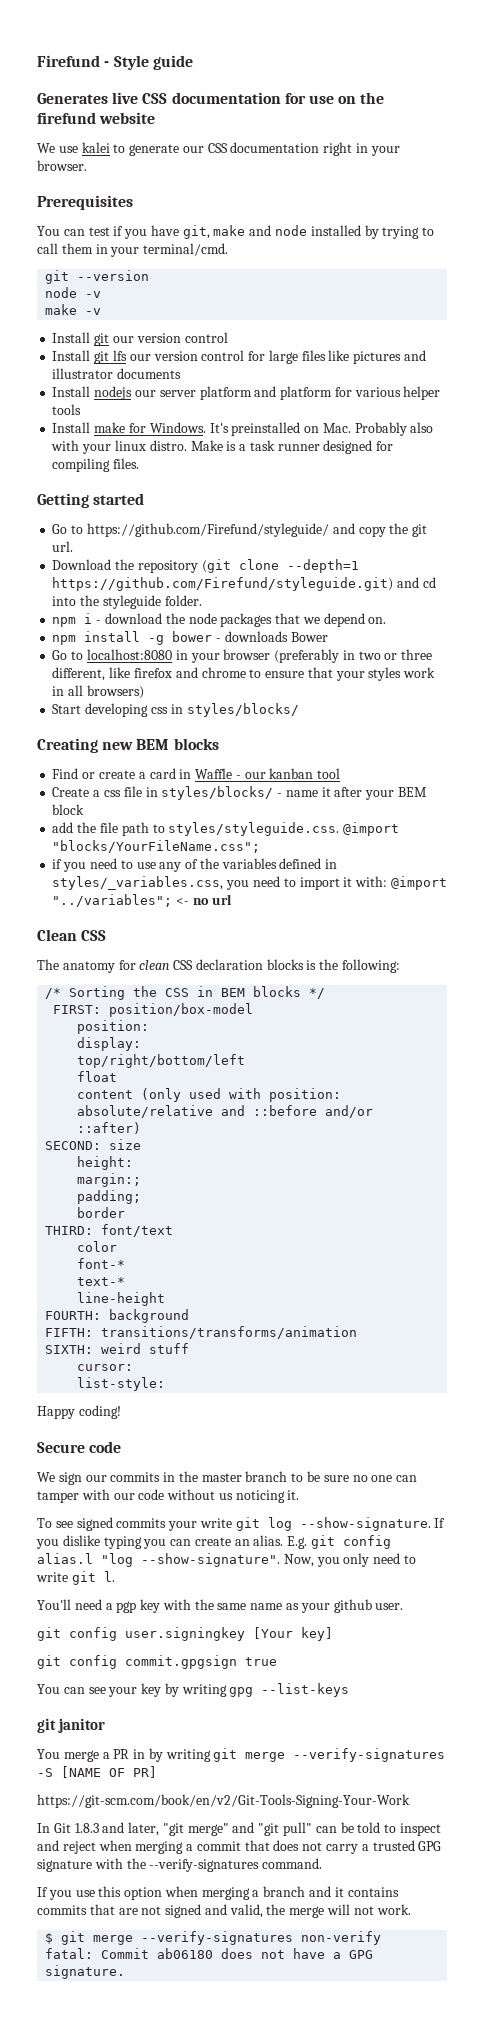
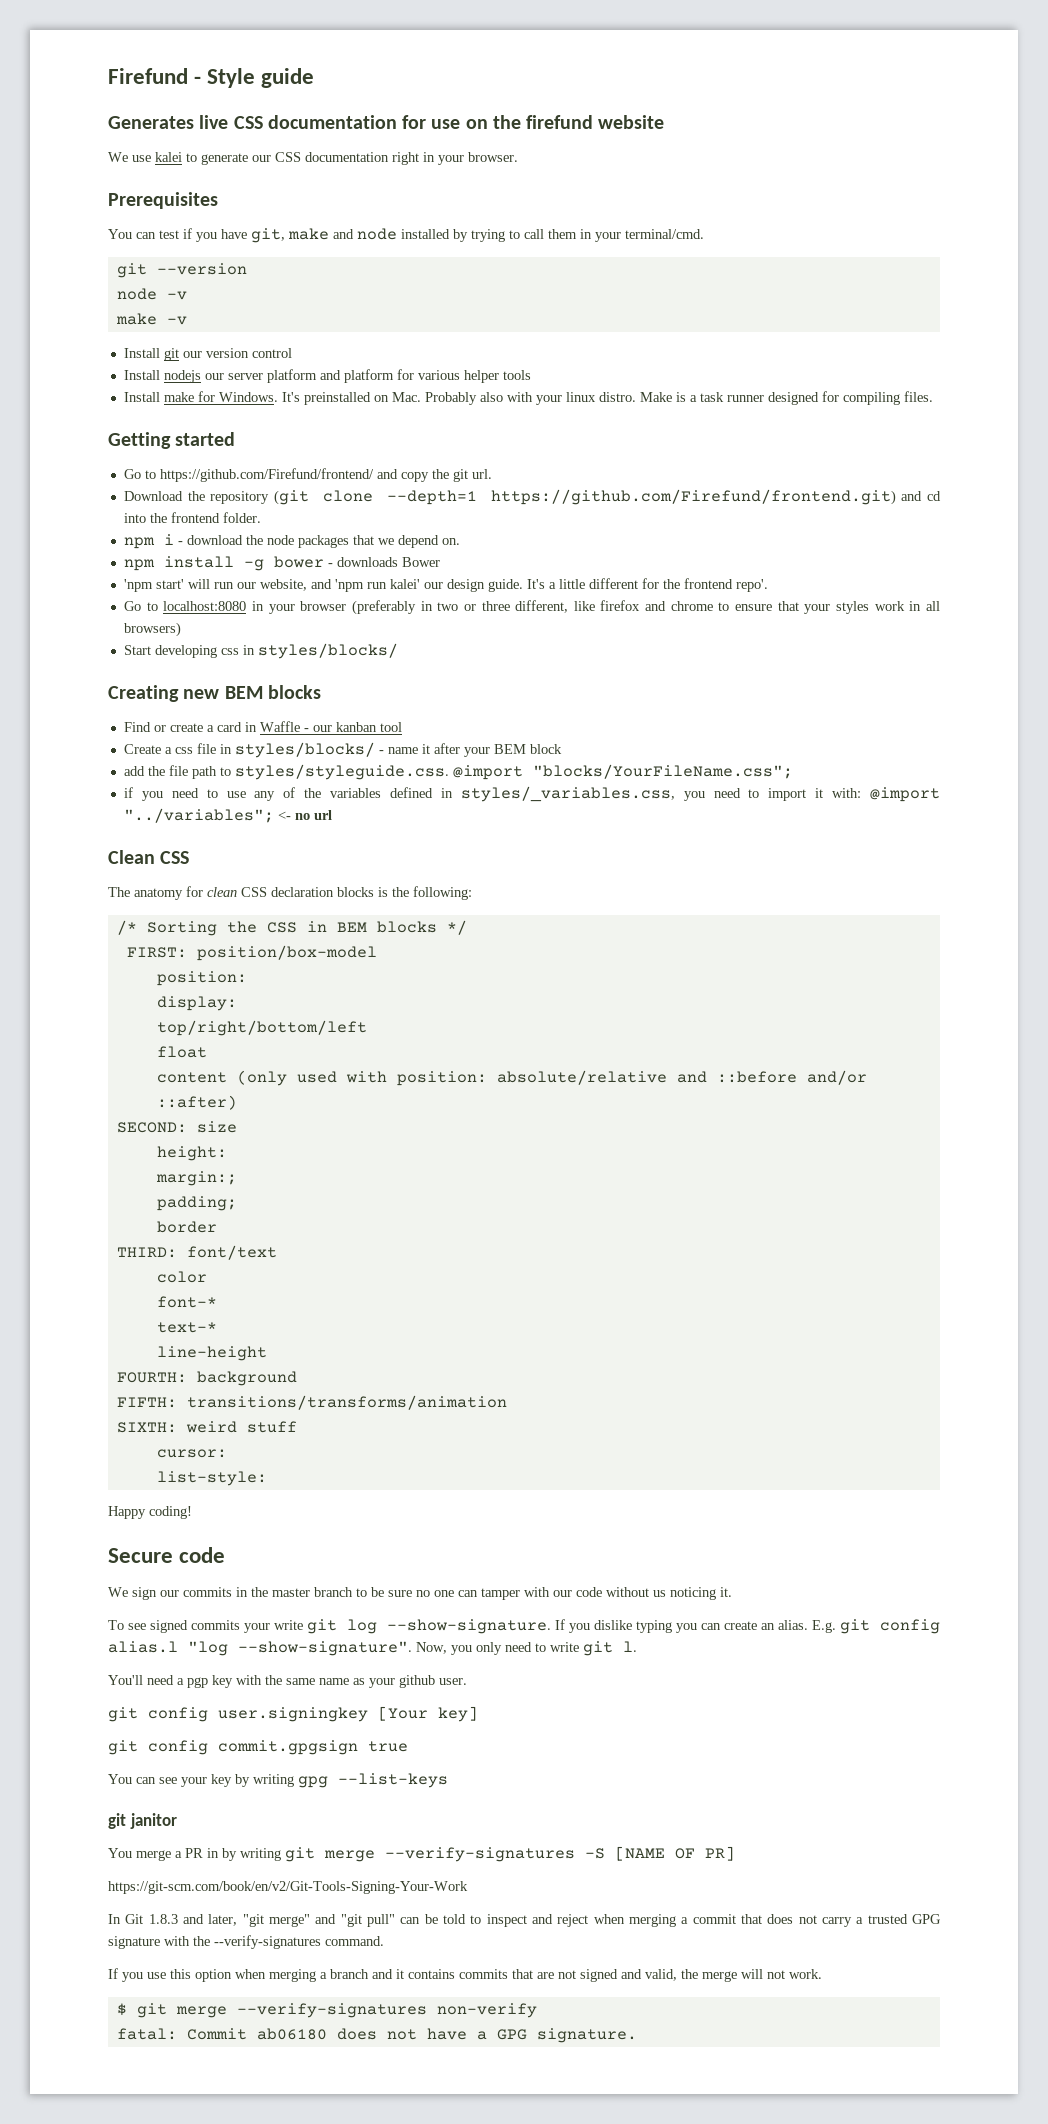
- Install git lfs our version control for large files like pictures and illustrator documents
- Go to https://github.com/Firefund/styleguide/ and copy the git url.
+ Go to https://github.com/Firefund/frontend/ and copy the git url.
- Download the repository (git clone --depth=1 https://github.com/Firefund/styleguide.git) and cd into the styleguide folder.
+ Download the repository (git clone --depth=1 https://github.com/Firefund/frontend.git) and cd into the frontend folder.
+ 'npm start' will run our website, and 'npm run kalei' our design guide. It's a little different for the frontend repo'.

